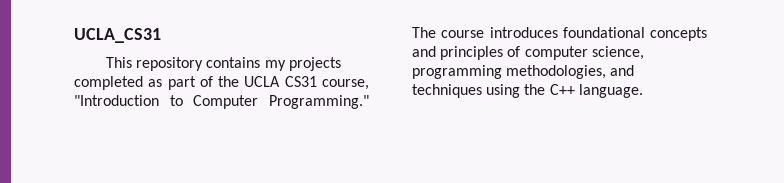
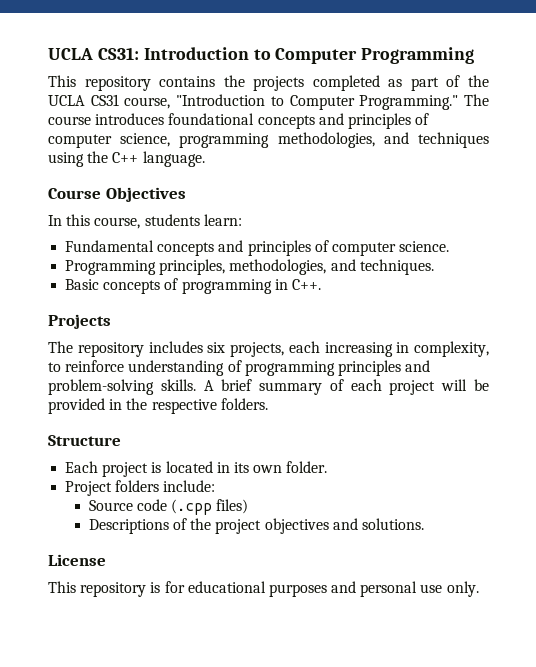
- UCLA_CS31
+ UCLA CS31: Introduction to Computer Programming
- This repository contains my projects completed as part of the UCLA CS31 course, "Introduction to Computer Programming."
+ This repository contains the projects completed as part of the UCLA CS31 course, "Introduction to Computer Programming."
+ Course Objectives
+ In this course, students learn:
+ Fundamental concepts and principles of computer science.
+ Programming principles, methodologies, and techniques.
+ Basic concepts of programming in C++.
+ Projects
+ The repository includes six projects, each increasing in complexity, to reinforce understanding of programming principles and problem-solving skills. A brief summary of each project will be provided in the respective folders.
+ Structure
+ Each project is located in its own folder.
+ Project folders include:
+ Source code (.cpp files)
+ Descriptions of the project objectives and solutions.
+ License
+ This repository is for educational purposes and personal use only.

